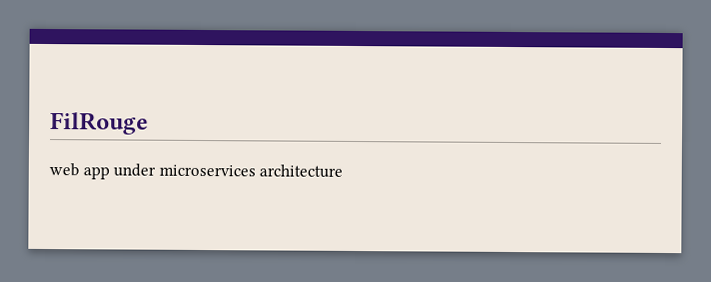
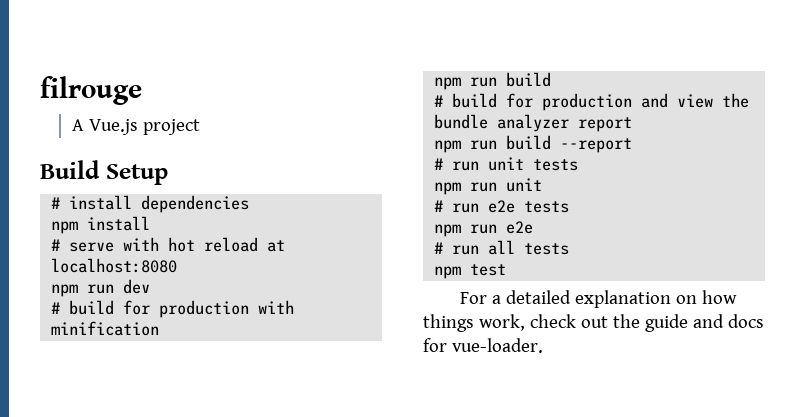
- FilRouge
- web app under microservices architecture
+ filrouge
+ A Vue.js project
+ Build Setup
+ # install dependencies
+ npm install
+ # serve with hot reload at localhost:8080
+ npm run dev
+ # build for production with minification
+ npm run build
+ # build for production and view the bundle analyzer report
+ npm run build --report
+ # run unit tests
+ npm run unit
+ # run e2e tests
+ npm run e2e
+ # run all tests
+ npm test
+ For a detailed explanation on how things work, check out the guide and docs for vue-loader.

